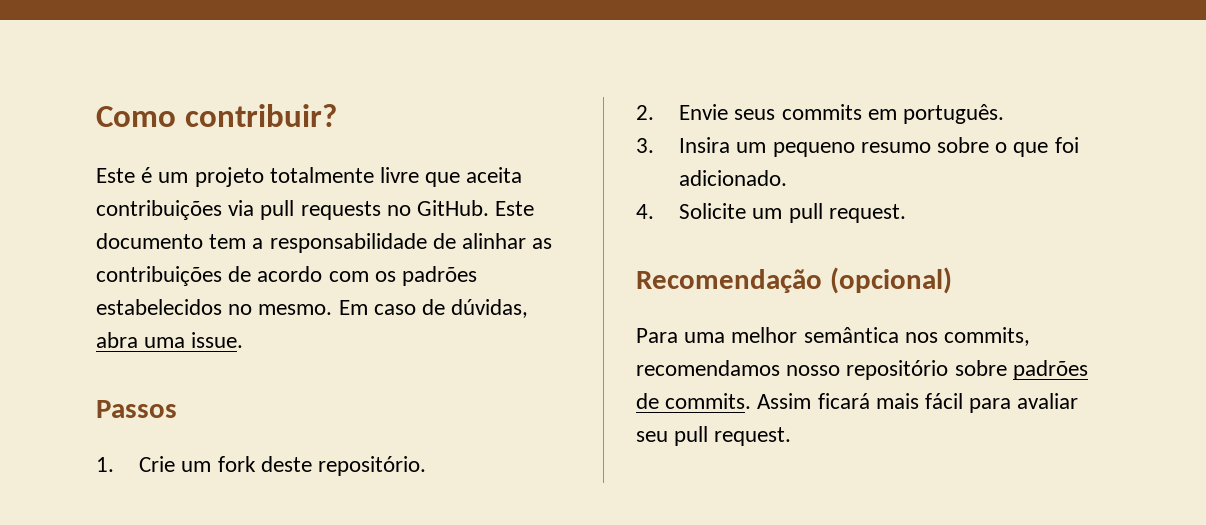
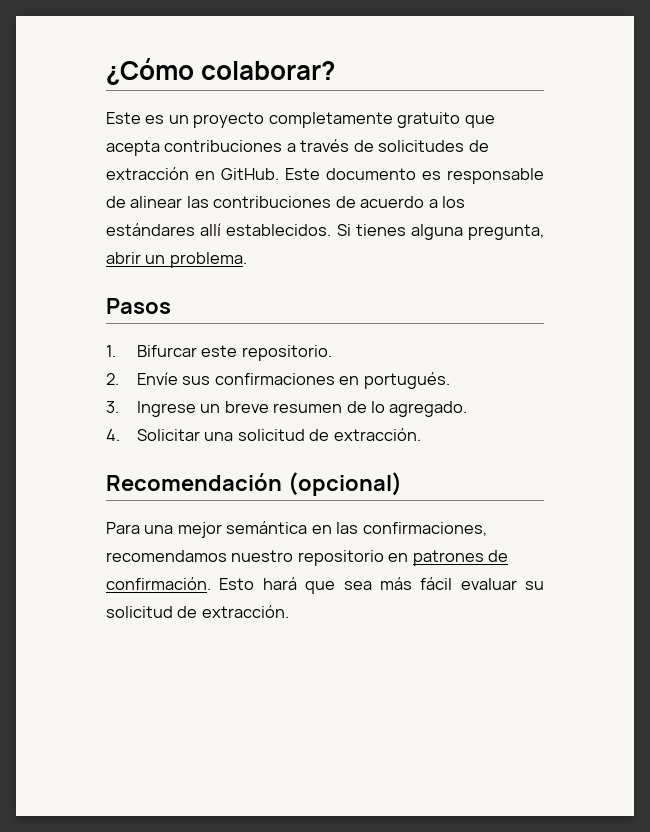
- Como contribuir?
- Este é um projeto totalmente livre que aceita contribuições via pull requests no GitHub. Este documento tem a responsabilidade de alinhar as contribuições de acordo com os padrões estabelecidos no mesmo. Em caso de dúvidas, abra uma issue.
- Passos
- 1. Crie um fork deste repositório.
- 2. Envie seus commits em português.
- 3. Insira um pequeno resumo sobre o que foi adicionado.
- 4. Solicite um pull request.
- Recomendação (opcional)
- Para uma melhor semântica nos commits, recomendamos nosso repositório sobre padrões de commits. Assim ficará mais fácil para avaliar seu pull request.
+ ¿Cómo colaborar?
+ Este es un proyecto completamente gratuito que acepta contribuciones a través de solicitudes de extracción en GitHub. Este documento es responsable de alinear las contribuciones de acuerdo a los estándares allí establecidos. Si tienes alguna pregunta, abrir un problema.
+ Pasos
+ 1. Bifurcar este repositorio.
+ 2. Envíe sus confirmaciones en portugués.
+ 3. Ingrese un breve resumen de lo agregado.
+ 4. Solicitar una solicitud de extracción.
+ Recomendación (opcional)
+ Para una mejor semántica en las confirmaciones, recomendamos nuestro repositorio en patrones de confirmación. Esto hará que sea más fácil evaluar su solicitud de extracción.

